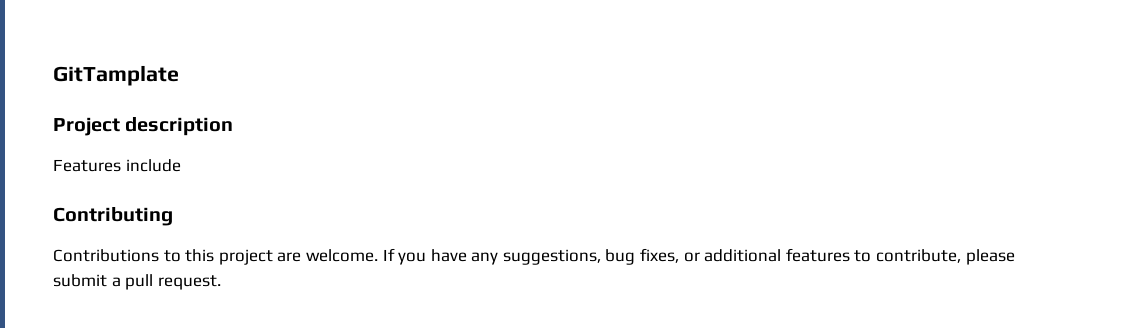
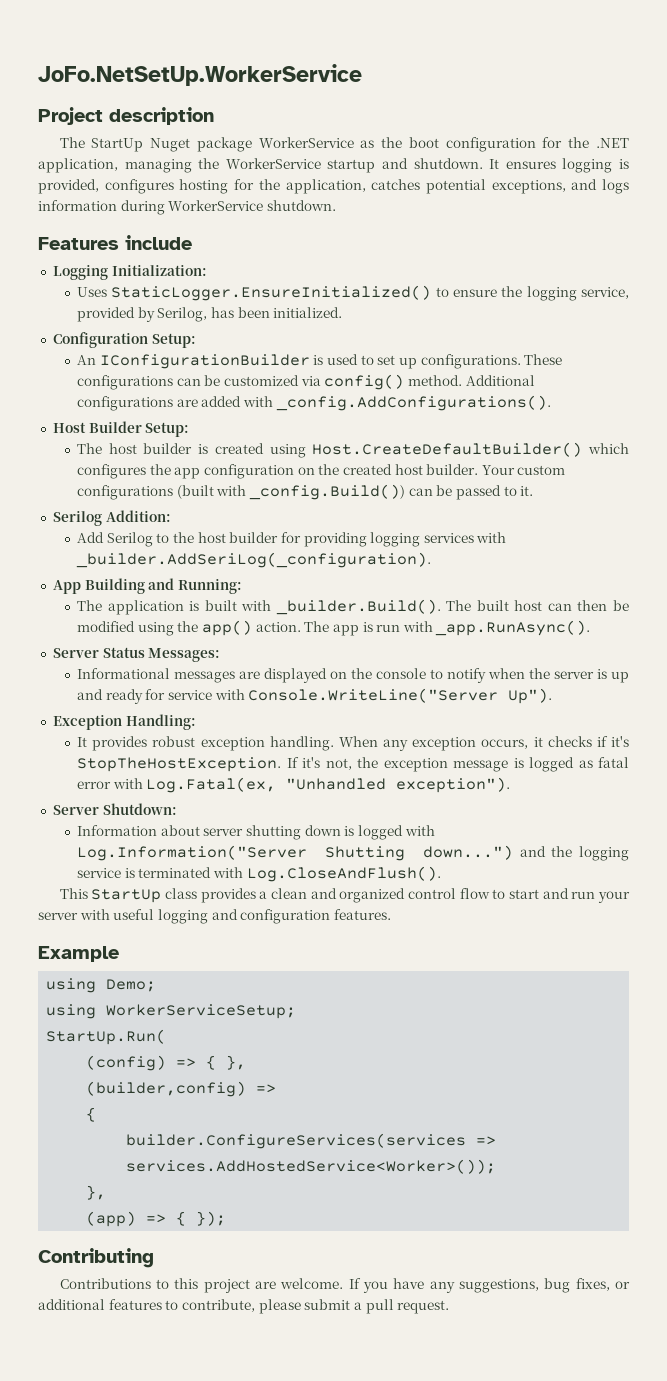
- GitTamplate
+ JoFo.NetSetUp.WorkerService
+ The StartUp Nuget package WorkerService as the boot configuration for the .NET application, managing the WorkerService startup and shutdown. It ensures logging is provided, configures hosting for the application, catches potential exceptions, and logs information during WorkerService shutdown.
  Features include
+ Logging Initialization:
+ Uses StaticLogger.EnsureInitialized() to ensure the logging service, provided by Serilog, has been initialized.
+ Configuration Setup:
+ An IConfigurationBuilder is used to set up configurations. These configurations can be customized via config() method. Additional configurations are added with _config.AddConfigurations().
+ Host Builder Setup:
+ The host builder is created using Host.CreateDefaultBuilder() which configures the app configuration on the created host builder. Your custom configurations (built with _config.Build()) can be passed to it.
+ Serilog Addition:
+ Add Serilog to the host builder for providing logging services with _builder.AddSeriLog(_configuration).
+ App Building and Running:
+ The application is built with _builder.Build(). The built host can then be modified using the app() action. The app is run with _app.RunAsync().
+ Server Status Messages:
+ Informational messages are displayed on the console to notify when the server is up and ready for service with Console.WriteLine("Server Up").
+ Exception Handling:
+ It provides robust exception handling. When any exception occurs, it checks if it's StopTheHostException. If it's not, the exception message is logged as fatal error with Log.Fatal(ex, "Unhandled exception").
+ Server Shutdown:
+ Information about server shutting down is logged with Log.Information("Server Shutting down...") and the logging service is terminated with Log.CloseAndFlush().
+ This StartUp class provides a clean and organized control flow to start and run your server with useful logging and configuration features.
+ Example
+ using Demo;
+ using WorkerServiceSetup;
+ StartUp.Run(
+ (config) => { },
+ (builder,config) =>
+ {
+ builder.ConfigureServices(services => services.AddHostedService<Worker>());
+ },
+ (app) => { });

